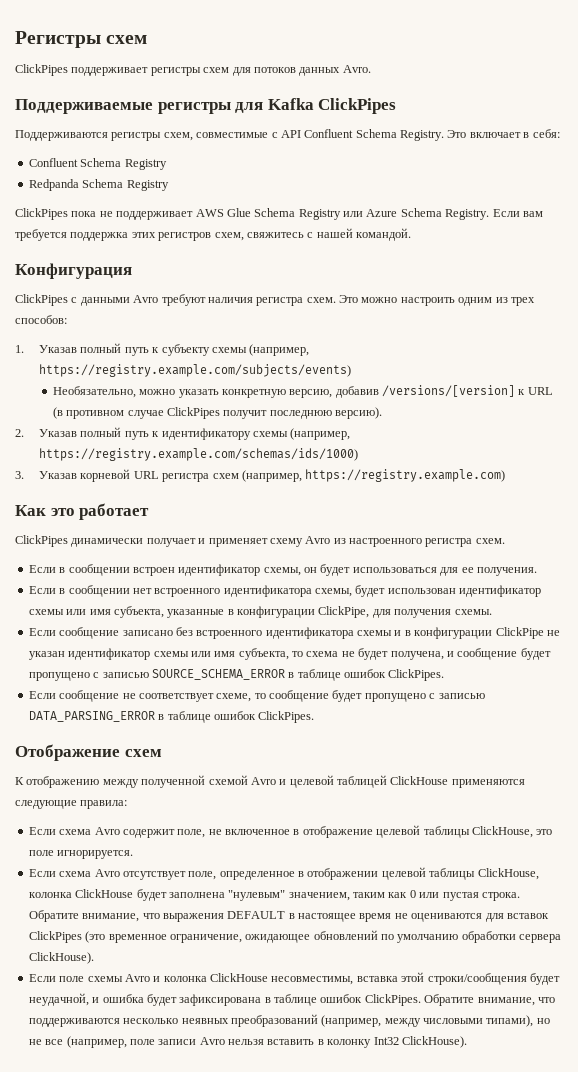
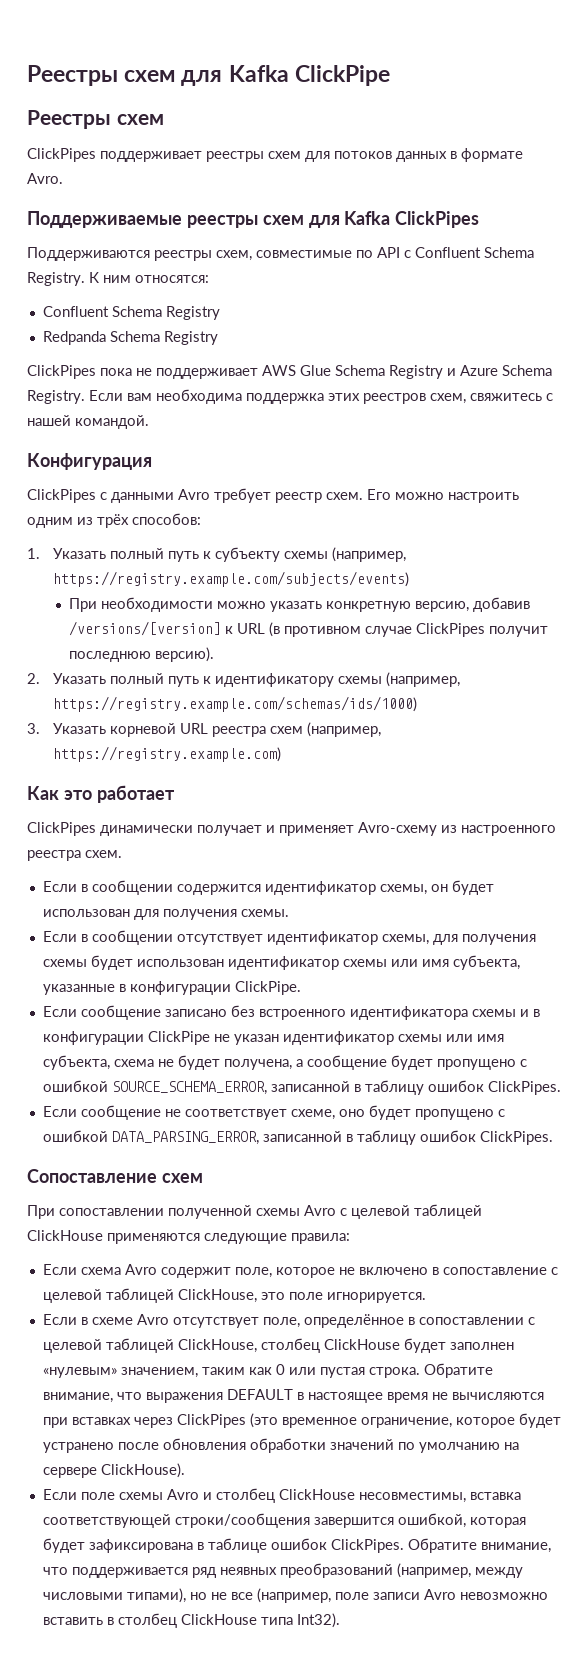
- Регистры схем
+ Реестры схем для Kafka ClickPipe
+ Реестры схем
- ClickPipes поддерживает регистры схем для потоков данных Avro.
+ ClickPipes поддерживает реестры схем для потоков данных в формате Avro.
- Поддерживаемые регистры для Kafka ClickPipes
+ Поддерживаемые реестры схем для Kafka ClickPipes
- Поддерживаются регистры схем, совместимые с API Confluent Schema Registry. Это включает в себя:
+ Поддерживаются реестры схем, совместимые по API с Confluent Schema Registry. К ним относятся:
- ClickPipes пока не поддерживает AWS Glue Schema Registry или Azure Schema Registry.
+ ClickPipes пока не поддерживает AWS Glue Schema Registry и Azure Schema Registry.
- Если вам требуется поддержка этих регистров схем, свяжитесь с нашей командой.
+ Если вам необходима поддержка этих реестров схем, свяжитесь с нашей командой.
- ClickPipes с данными Avro требуют наличия регистра схем. Это можно настроить одним из трех способов:
+ ClickPipes с данными Avro требует реестр схем. Его можно настроить одним из трёх способов:
- 1. Указав полный путь к субъекту схемы (например, https://registry.example.com/subjects/events)
+ 1. Указать полный путь к субъекту схемы (например, https://registry.example.com/subjects/events)
- Необязательно, можно указать конкретную версию, добавив /versions/[version] к URL (в противном случае ClickPipes получит последнюю версию).
+ При необходимости можно указать конкретную версию, добавив /versions/[version] к URL (в противном случае ClickPipes получит последнюю версию).
- 2. Указав полный путь к идентификатору схемы (например, https://registry.example.com/schemas/ids/1000)
+ 2. Указать полный путь к идентификатору схемы (например, https://registry.example.com/schemas/ids/1000)
- 3. Указав корневой URL регистра схем (например, https://registry.example.com)
+ 3. Указать корневой URL реестра схем (например, https://registry.example.com)
- ClickPipes динамически получает и применяет схему Avro из настроенного регистра схем.
+ ClickPipes динамически получает и применяет Avro-схему из настроенного реестра схем.
- Если в сообщении встроен идентификатор схемы, он будет использоваться для ее получения.
- Если в сообщении нет встроенного идентификатора схемы, будет использован идентификатор схемы или имя субъекта, указанные в конфигурации ClickPipe, для получения схемы.
+ Если в сообщении содержится идентификатор схемы, он будет использован для получения схемы.
+ Если в сообщении отсутствует идентификатор схемы, для получения схемы будет использован идентификатор схемы или имя субъекта, указанные в конфигурации ClickPipe.
- Если сообщение записано без встроенного идентификатора схемы и в конфигурации ClickPipe не указан идентификатор схемы или имя субъекта, то схема не будет получена, и сообщение будет пропущено с записью SOURCE_SCHEMA_ERROR в таблице ошибок ClickPipes.
+ Если сообщение записано без встроенного идентификатора схемы и в конфигурации ClickPipe не указан идентификатор схемы или имя субъекта, схема не будет получена, а сообщение будет пропущено с ошибкой SOURCE_SCHEMA_ERROR, записанной в таблицу ошибок ClickPipes.
- Если сообщение не соответствует схеме, то сообщение будет пропущено с записью DATA_PARSING_ERROR в таблице ошибок ClickPipes.
- Отображение схем
- К отображению между полученной схемой Avro и целевой таблицей ClickHouse применяются следующие правила:
+ Если сообщение не соответствует схеме, оно будет пропущено с ошибкой DATA_PARSING_ERROR, записанной в таблицу ошибок ClickPipes.
+ Сопоставление схем
+ При сопоставлении полученной схемы Avro с целевой таблицей ClickHouse применяются следующие правила:
- Если схема Avro содержит поле, не включенное в отображение целевой таблицы ClickHouse, это поле игнорируется.
+ Если схема Avro содержит поле, которое не включено в сопоставление с целевой таблицей ClickHouse, это поле игнорируется.
- Если схема Avro отсутствует поле, определенное в отображении целевой таблицы ClickHouse, колонка ClickHouse будет заполнена "нулевым" значением, таким как 0 или пустая строка.
+ Если в схеме Avro отсутствует поле, определённое в сопоставлении с целевой таблицей ClickHouse, столбец ClickHouse будет заполнен «нулевым» значением, таким как 0 или пустая строка.
- Обратите внимание, что выражения DEFAULT в настоящее время не оцениваются для вставок ClickPipes (это временное ограничение, ожидающее обновлений по умолчанию обработки сервера ClickHouse).
+ Обратите внимание, что выражения DEFAULT в настоящее время не вычисляются при вставках через ClickPipes (это временное ограничение, которое будет устранено после обновления обработки значений по умолчанию на сервере ClickHouse).
- Если поле схемы Avro и колонка ClickHouse несовместимы, вставка этой строки/сообщения будет неудачной, и ошибка будет зафиксирована в таблице ошибок ClickPipes.
+ Если поле схемы Avro и столбец ClickHouse несовместимы, вставка соответствующей строки/сообщения завершится ошибкой, которая будет зафиксирована в таблице ошибок ClickPipes.
- Обратите внимание, что поддерживаются несколько неявных преобразований (например, между числовыми типами), но не все (например, поле записи Avro нельзя вставить в колонку Int32 ClickHouse).
+ Обратите внимание, что поддерживается ряд неявных преобразований (например, между числовыми типами), но не все (например, поле записи Avro невозможно вставить в столбец ClickHouse типа Int32).

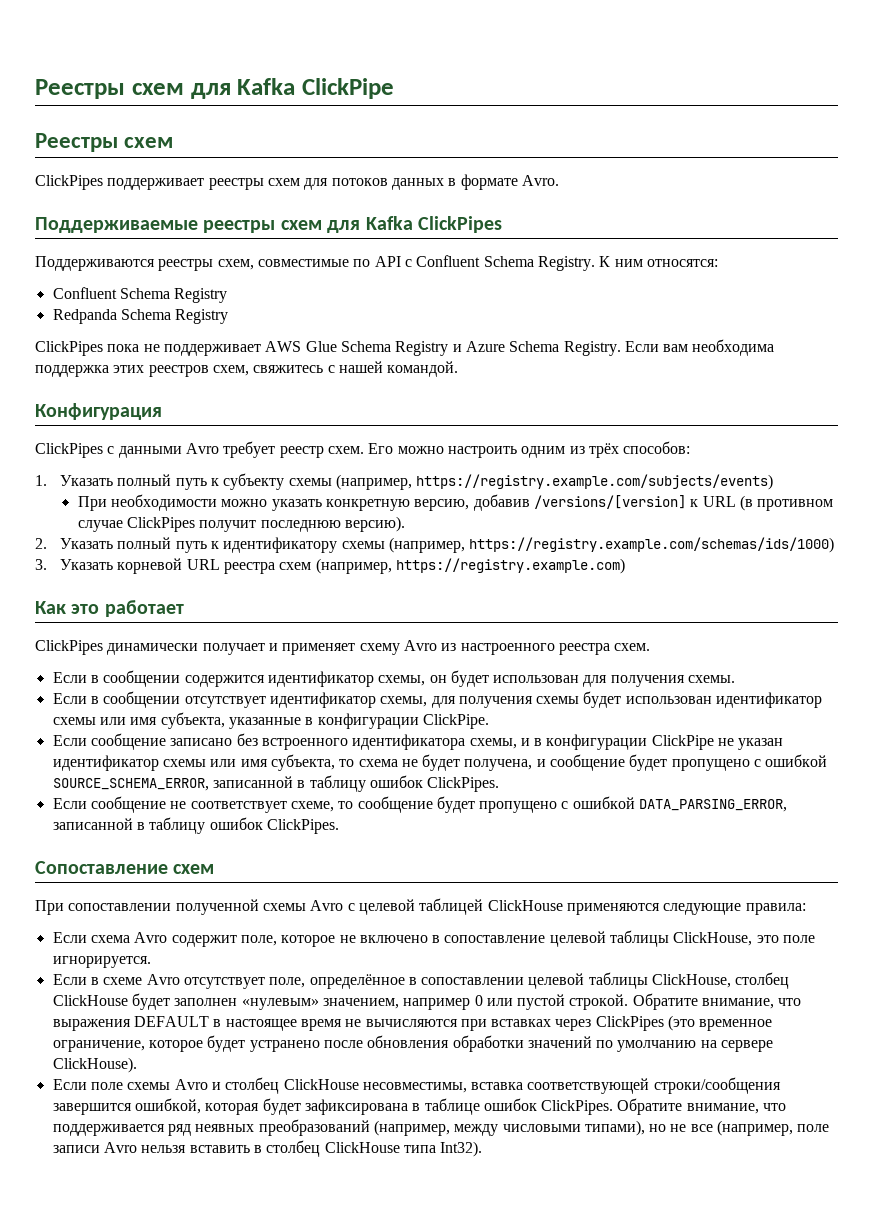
- ClickPipes динамически получает и применяет Avro-схему из настроенного реестра схем.
+ ClickPipes динамически получает и применяет схему Avro из настроенного реестра схем.
- Если сообщение записано без встроенного идентификатора схемы и в конфигурации ClickPipe не указан идентификатор схемы или имя субъекта, схема не будет получена, а сообщение будет пропущено с ошибкой SOURCE_SCHEMA_ERROR, записанной в таблицу ошибок ClickPipes.
+ Если сообщение записано без встроенного идентификатора схемы, и в конфигурации ClickPipe не указан идентификатор схемы или имя субъекта, то схема не будет получена, и сообщение будет пропущено с ошибкой SOURCE_SCHEMA_ERROR, записанной в таблицу ошибок ClickPipes.
- Если сообщение не соответствует схеме, оно будет пропущено с ошибкой DATA_PARSING_ERROR, записанной в таблицу ошибок ClickPipes.
+ Если сообщение не соответствует схеме, то сообщение будет пропущено с ошибкой DATA_PARSING_ERROR, записанной в таблицу ошибок ClickPipes.
- Если схема Avro содержит поле, которое не включено в сопоставление с целевой таблицей ClickHouse, это поле игнорируется.
+ Если схема Avro содержит поле, которое не включено в сопоставление целевой таблицы ClickHouse, это поле игнорируется.
- Если в схеме Avro отсутствует поле, определённое в сопоставлении с целевой таблицей ClickHouse, столбец ClickHouse будет заполнен «нулевым» значением, таким как 0 или пустая строка.
+ Если в схеме Avro отсутствует поле, определённое в сопоставлении целевой таблицы ClickHouse, столбец ClickHouse будет заполнен «нулевым» значением, например 0 или пустой строкой.
- Обратите внимание, что поддерживается ряд неявных преобразований (например, между числовыми типами), но не все (например, поле записи Avro невозможно вставить в столбец ClickHouse типа Int32).
+ Обратите внимание, что поддерживается ряд неявных преобразований (например, между числовыми типами), но не все (например, поле записи Avro нельзя вставить в столбец ClickHouse типа Int32).

